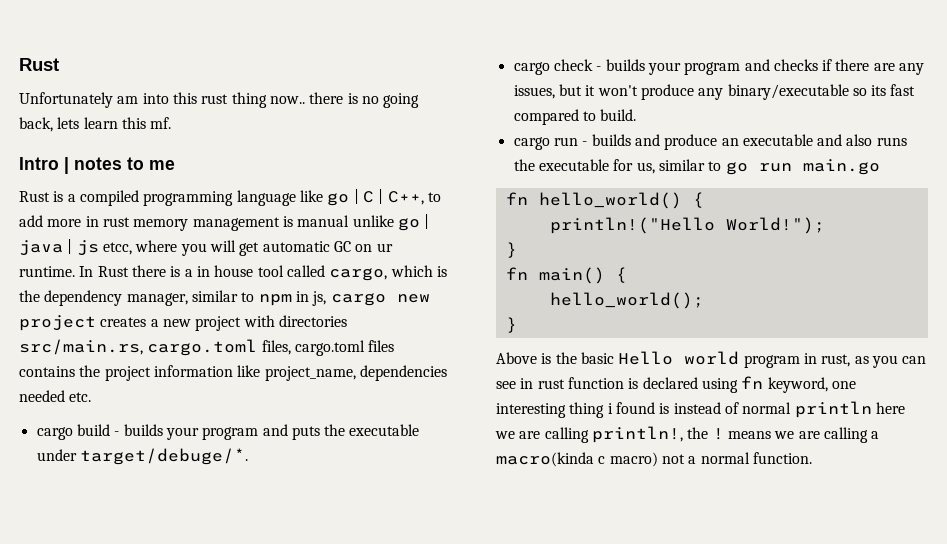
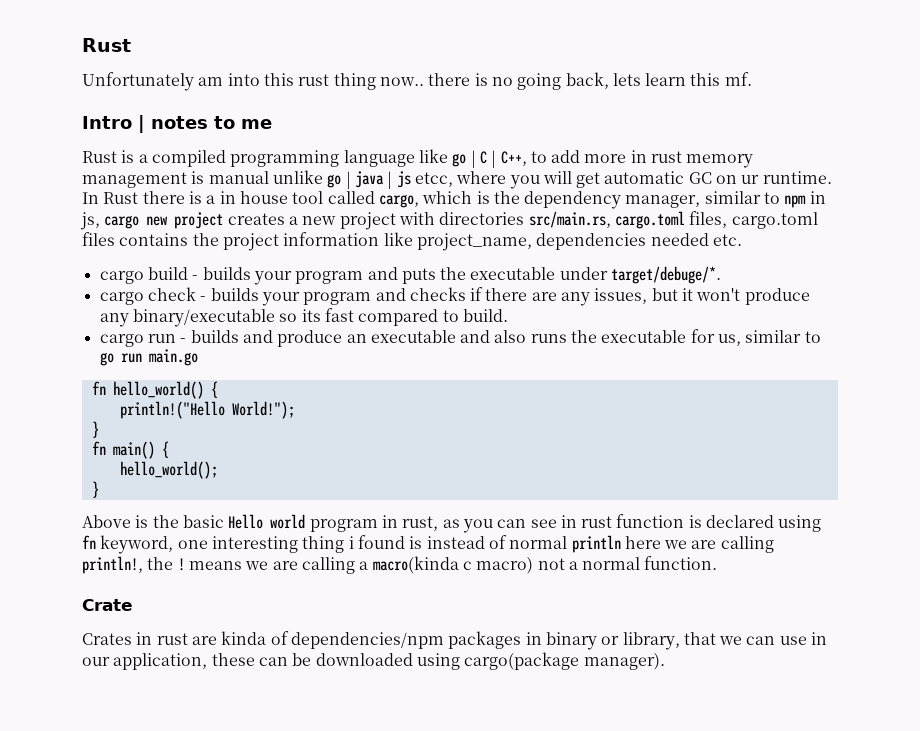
+ Crate
+ Crates in rust are kinda of dependencies/npm packages in binary or library, that we can use in our application, these can be downloaded using cargo(package manager).

